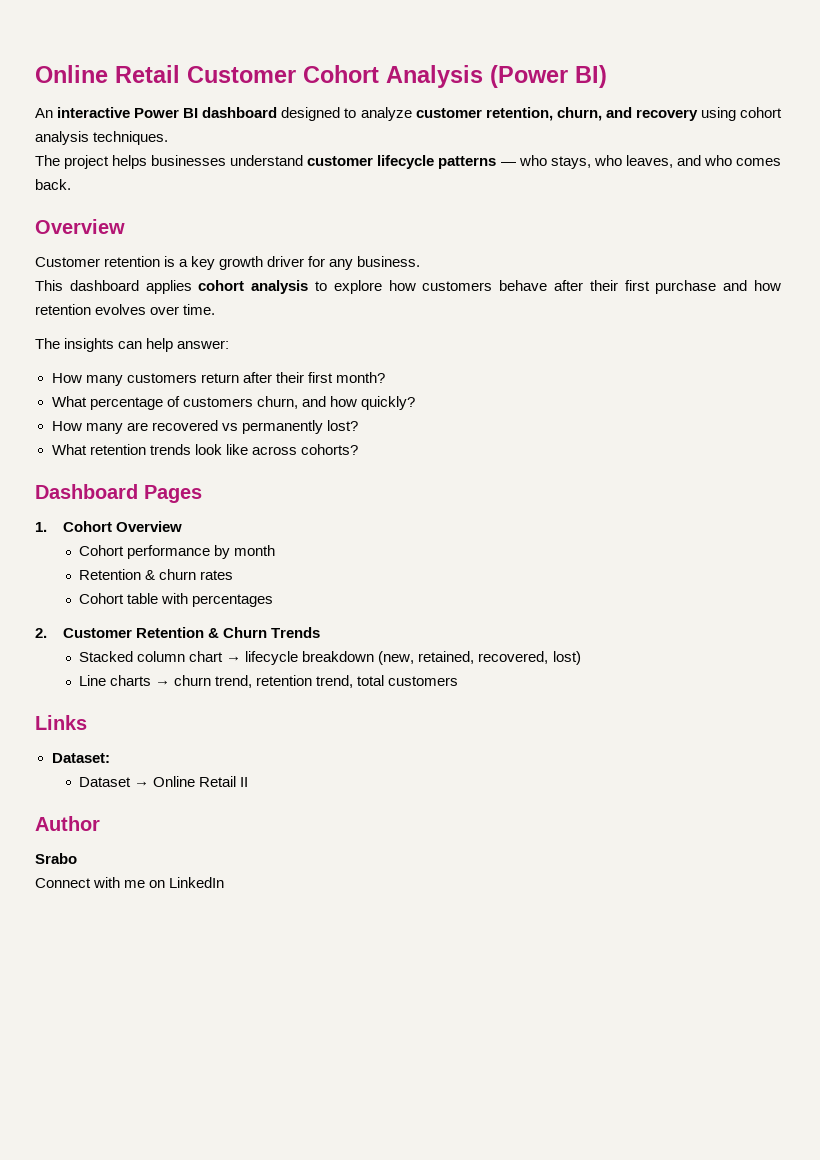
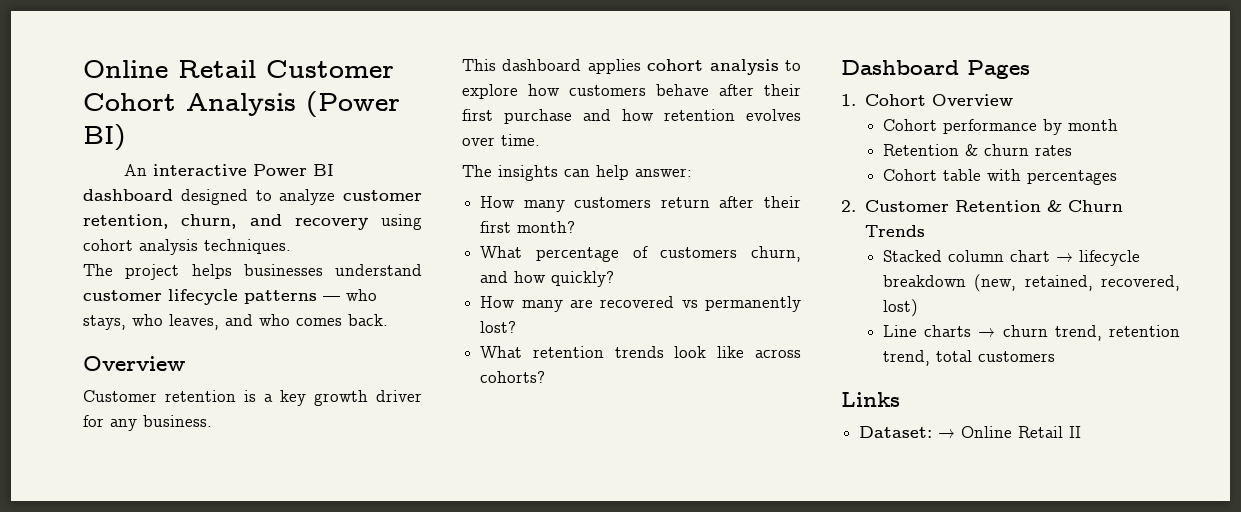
- Dataset:
- Dataset → Online Retail II
+ Dataset: → Online Retail II
- Author
- Srabo
- Connect with me on LinkedIn

